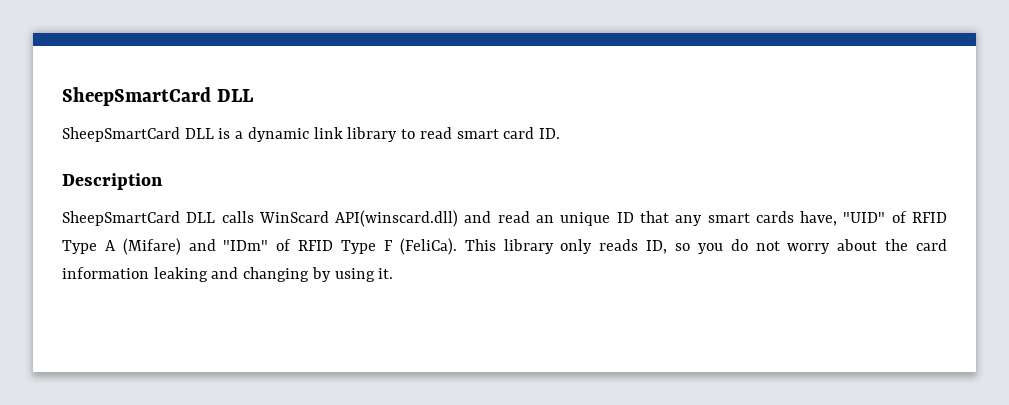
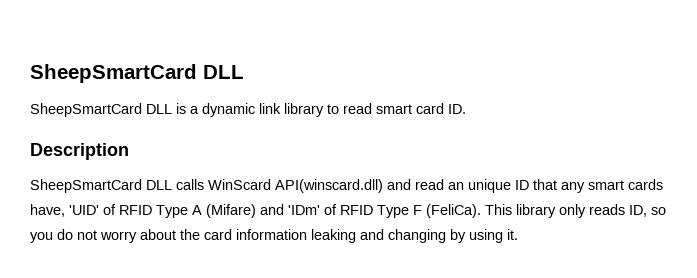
- SheepSmartCard DLL calls WinScard API(winscard.dll) and read an unique ID that any smart cards have, "UID" of RFID Type A (Mifare) and "IDm" of RFID Type F (FeliCa).
+ SheepSmartCard DLL calls WinScard API(winscard.dll) and read an unique ID that any smart cards have, 'UID' of RFID Type A (Mifare) and 'IDm' of RFID Type F (FeliCa).

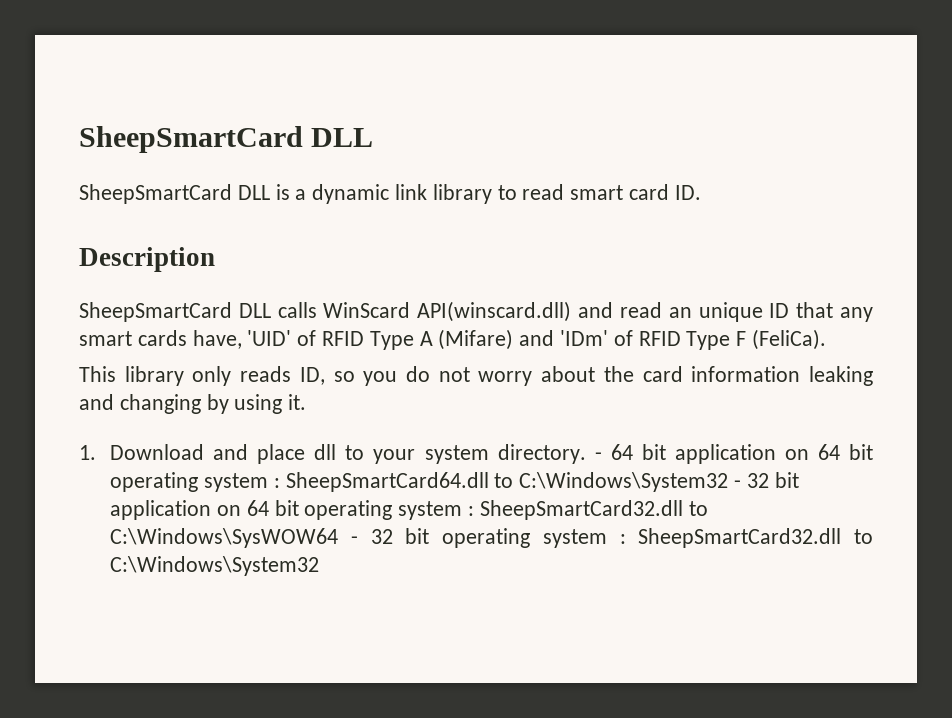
- SheepSmartCard DLL calls WinScard API(winscard.dll) and read an unique ID that any smart cards have, 'UID' of RFID Type A (Mifare) and 'IDm' of RFID Type F (FeliCa). This library only reads ID, so you do not worry about the card information leaking and changing by using it.
+ SheepSmartCard DLL calls WinScard API(winscard.dll) and read an unique ID that any smart cards have, 'UID' of RFID Type A (Mifare) and 'IDm' of RFID Type F (FeliCa).
+ This library only reads ID, so you do not worry about the card information leaking and changing by using it.
+ 1. Download and place dll to your system directory. - 64 bit application on 64 bit operating system : SheepSmartCard64.dll to C:\Windows\System32 - 32 bit application on 64 bit operating system : SheepSmartCard32.dll to C:\Windows\SysWOW64 - 32 bit operating system : SheepSmartCard32.dll to C:\Windows\System32

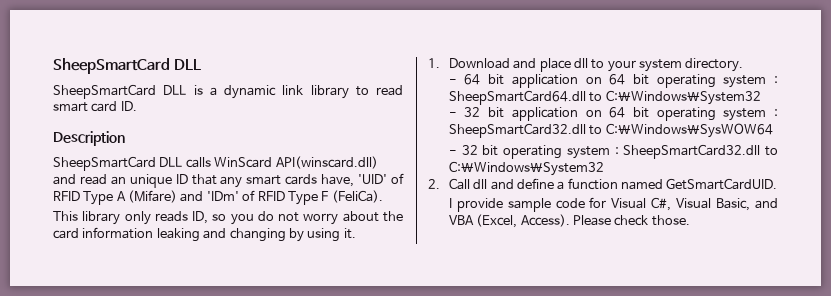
- 1. Download and place dll to your system directory. - 64 bit application on 64 bit operating system : SheepSmartCard64.dll to C:\Windows\System32 - 32 bit application on 64 bit operating system : SheepSmartCard32.dll to C:\Windows\SysWOW64 - 32 bit operating system : SheepSmartCard32.dll to C:\Windows\System32
+ 1. Download and place dll to your system directory.
+ - 64 bit application on 64 bit operating system : SheepSmartCard64.dll to C:\Windows\System32
+ - 32 bit application on 64 bit operating system : SheepSmartCard32.dll to C:\Windows\SysWOW64
+ - 32 bit operating system : SheepSmartCard32.dll to C:\Windows\System32
+ 2. Call dll and define a function named GetSmartCardUID.
+ I provide sample code for Visual C#, Visual Basic, and VBA (Excel, Access). Please check those.

